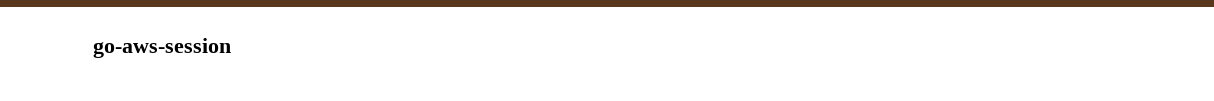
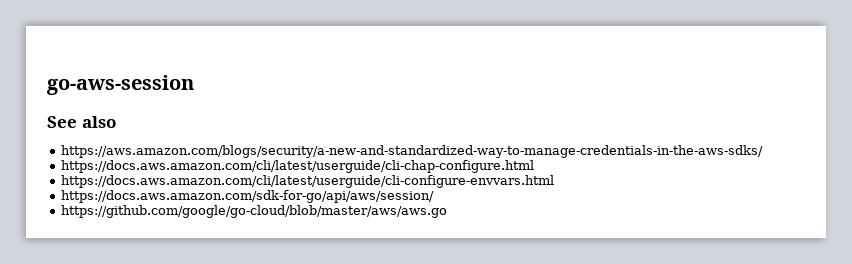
+ See also
+ https://aws.amazon.com/blogs/security/a-new-and-standardized-way-to-manage-credentials-in-the-aws-sdks/
+ https://docs.aws.amazon.com/cli/latest/userguide/cli-chap-configure.html
+ https://docs.aws.amazon.com/cli/latest/userguide/cli-configure-envvars.html
+ https://docs.aws.amazon.com/sdk-for-go/api/aws/session/
+ https://github.com/google/go-cloud/blob/master/aws/aws.go

